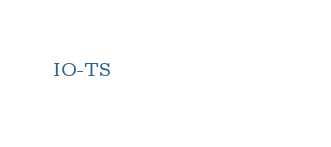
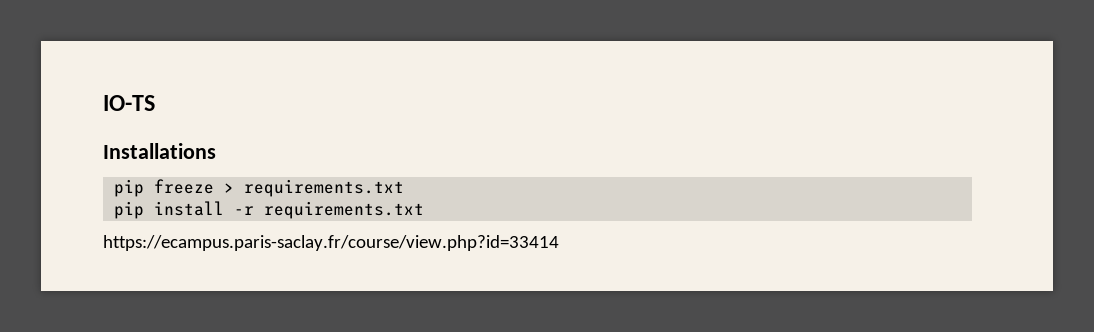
+ Installations
+ pip freeze > requirements.txt
+ pip install -r requirements.txt
+ https://ecampus.paris-saclay.fr/course/view.php?id=33414

